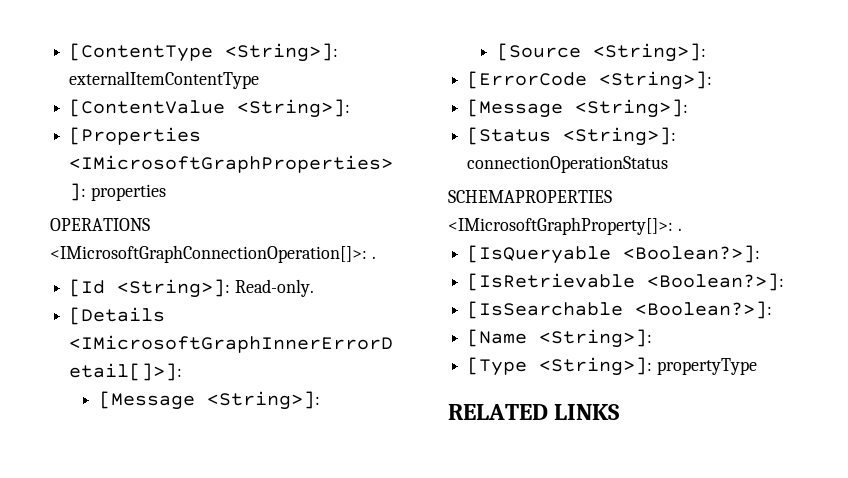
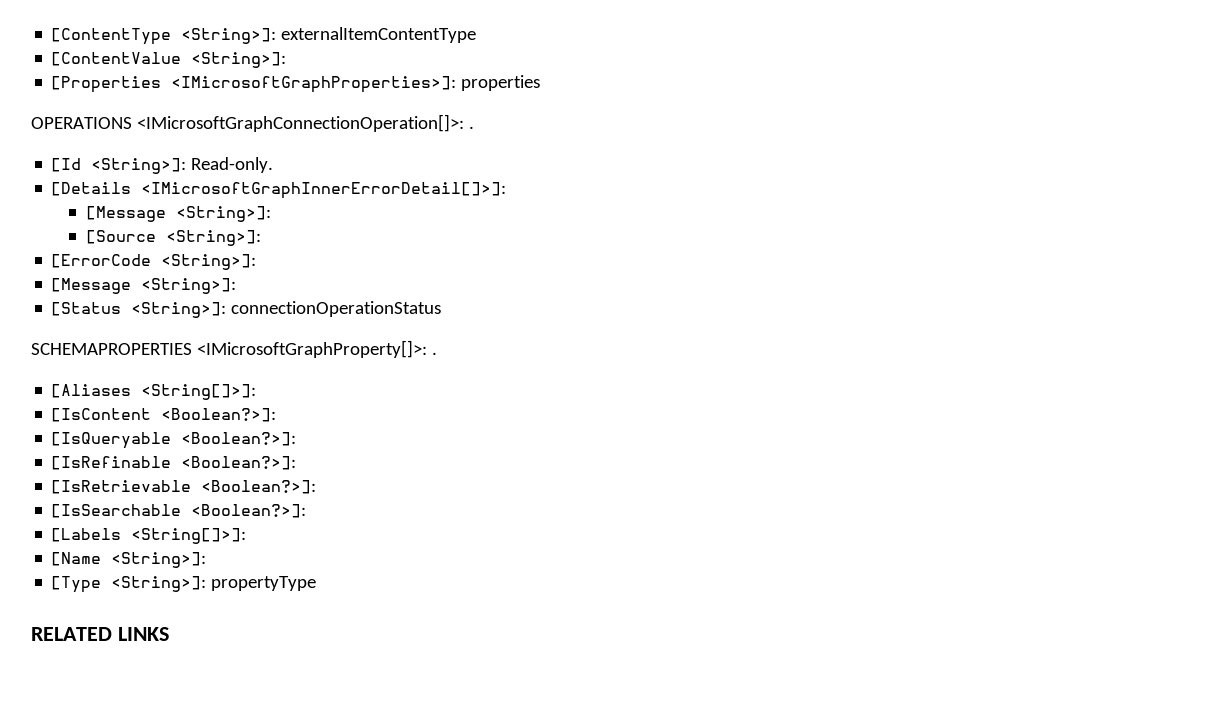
+ [Aliases <String[]>]:
+ [IsContent <Boolean?>]:
+ [IsRefinable <Boolean?>]:
+ [Labels <String[]>]:

